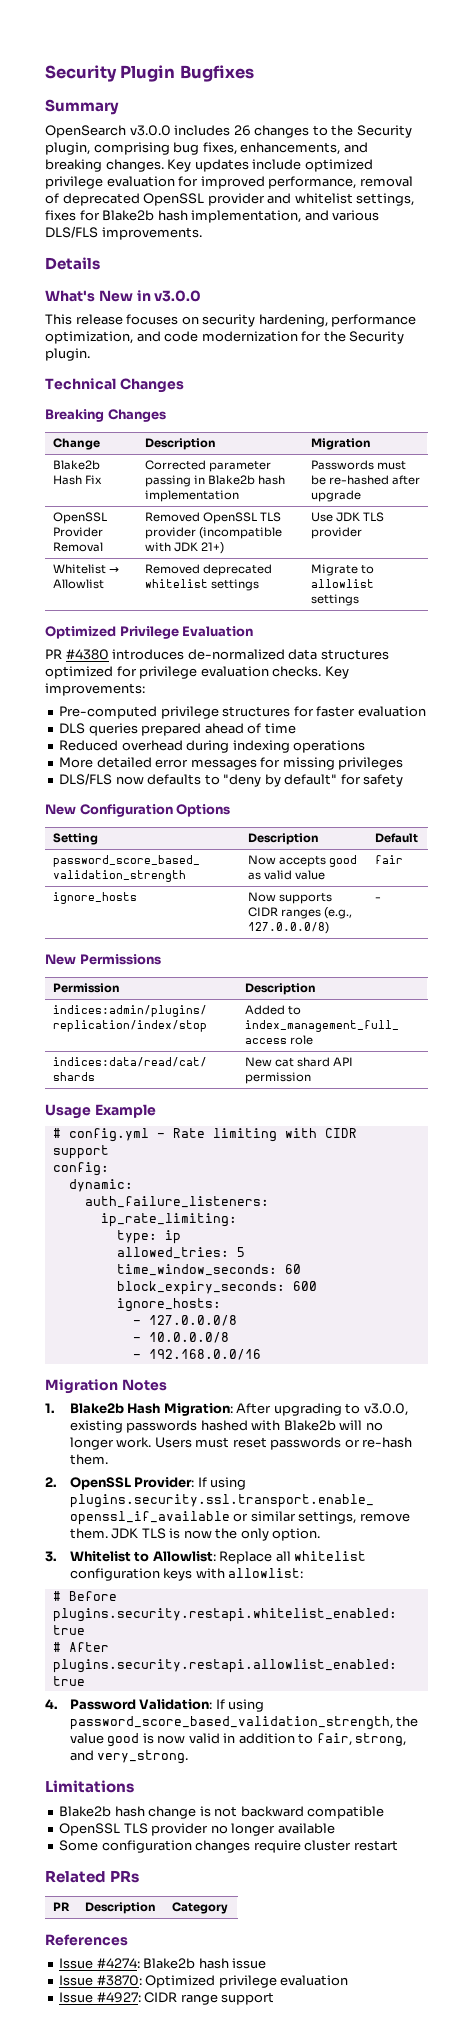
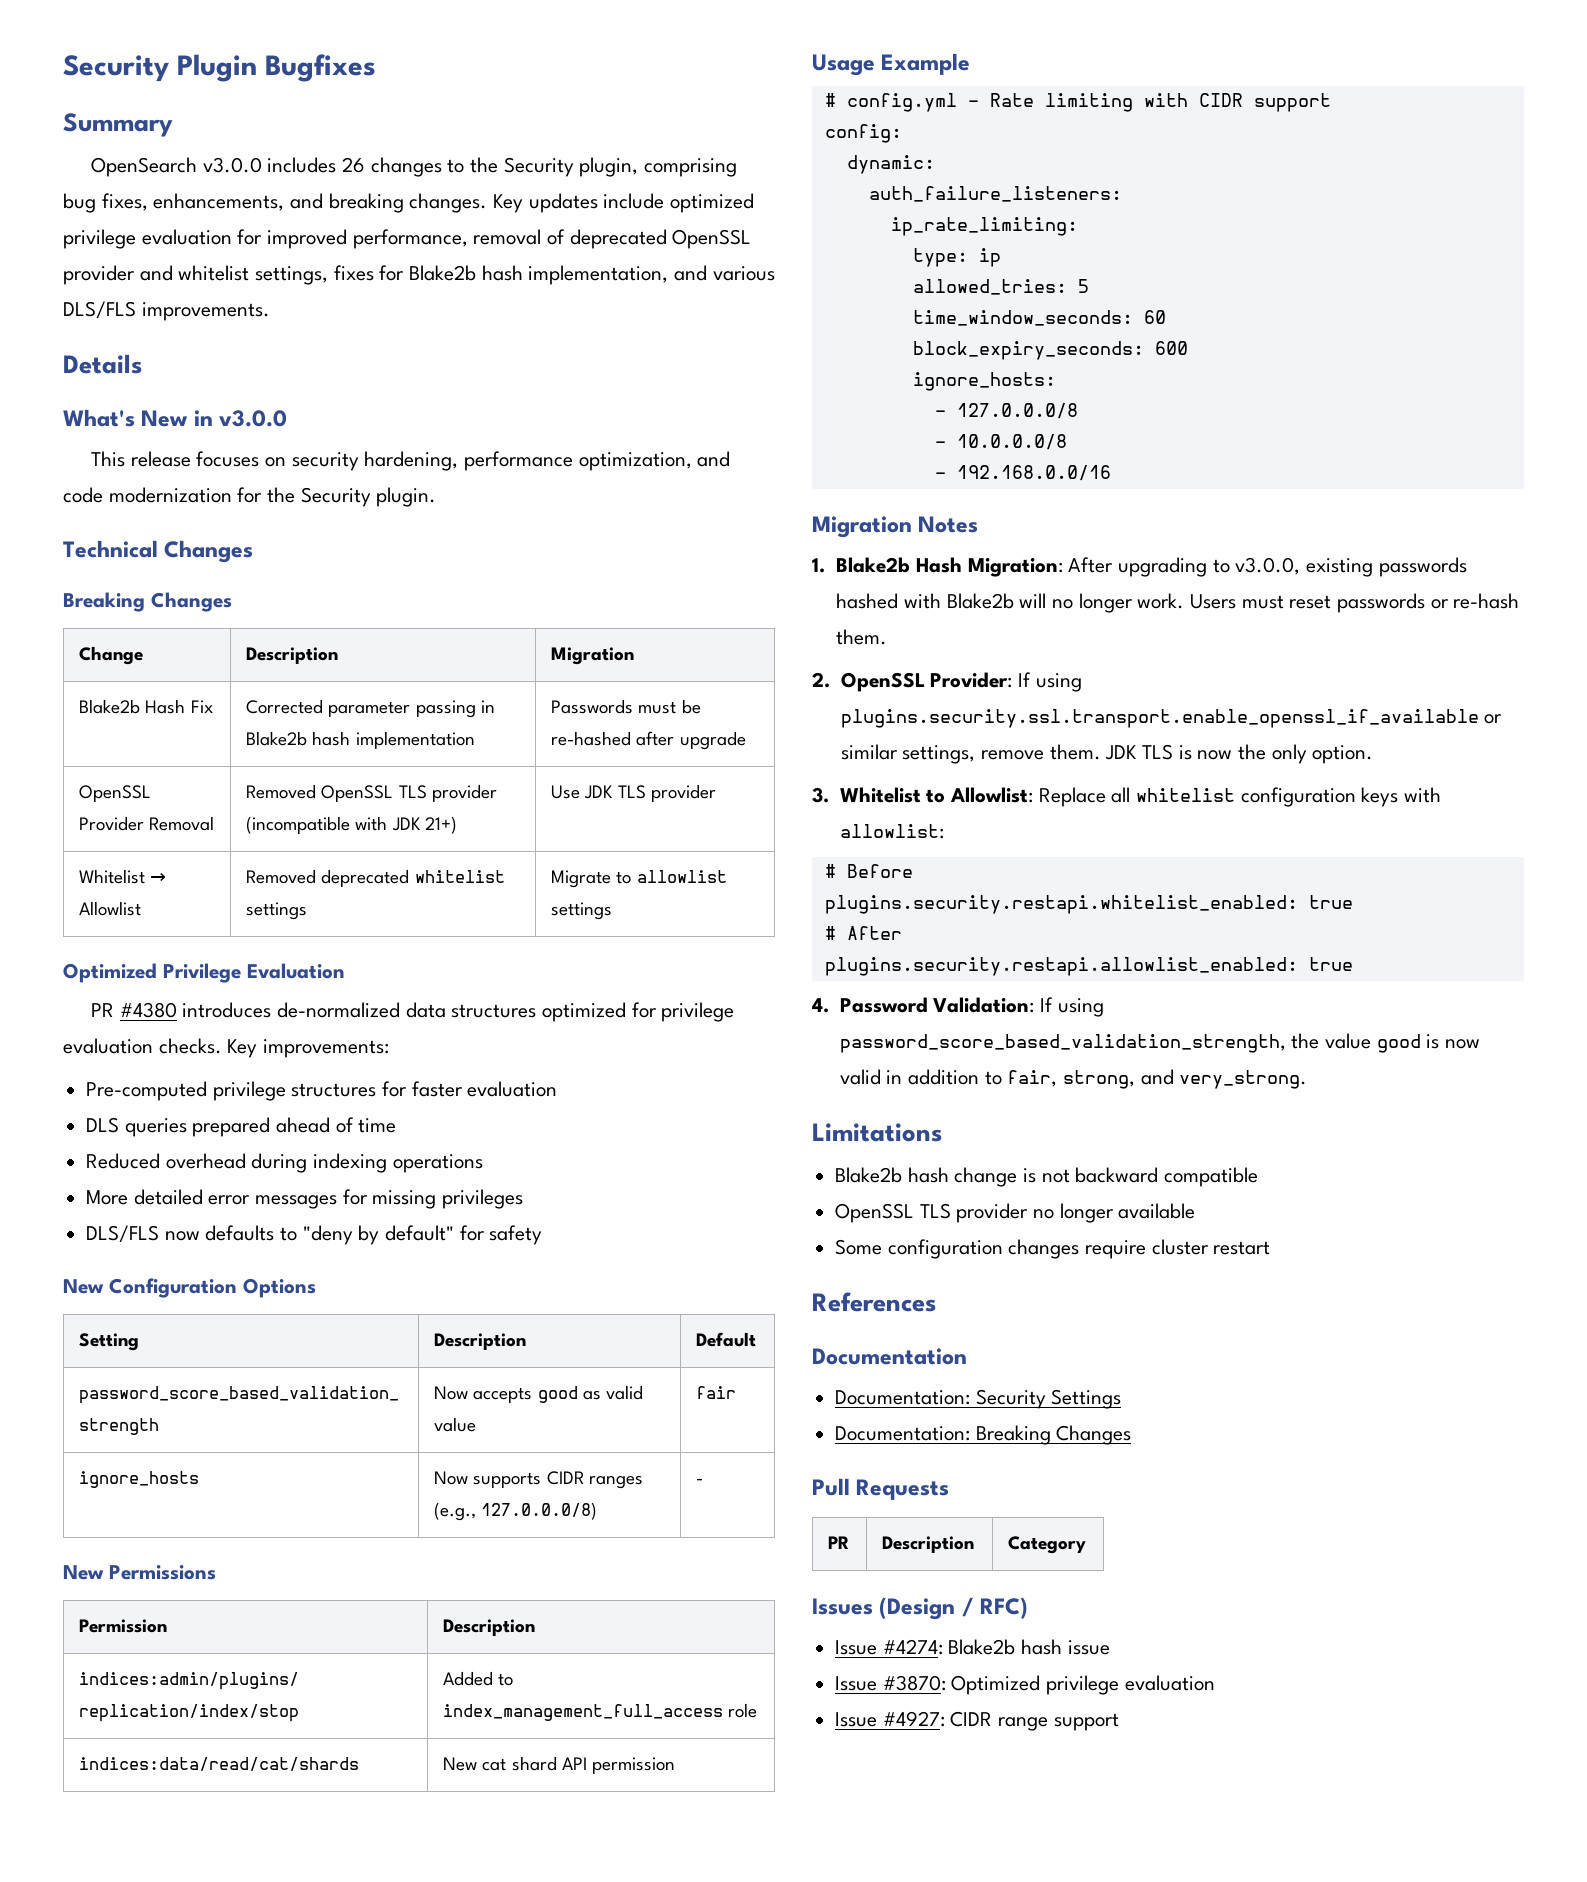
- Related PRs
+ References
+ Documentation
+ Documentation: Security Settings
+ Documentation: Breaking Changes
+ Pull Requests
- References
+ Issues (Design / RFC)

